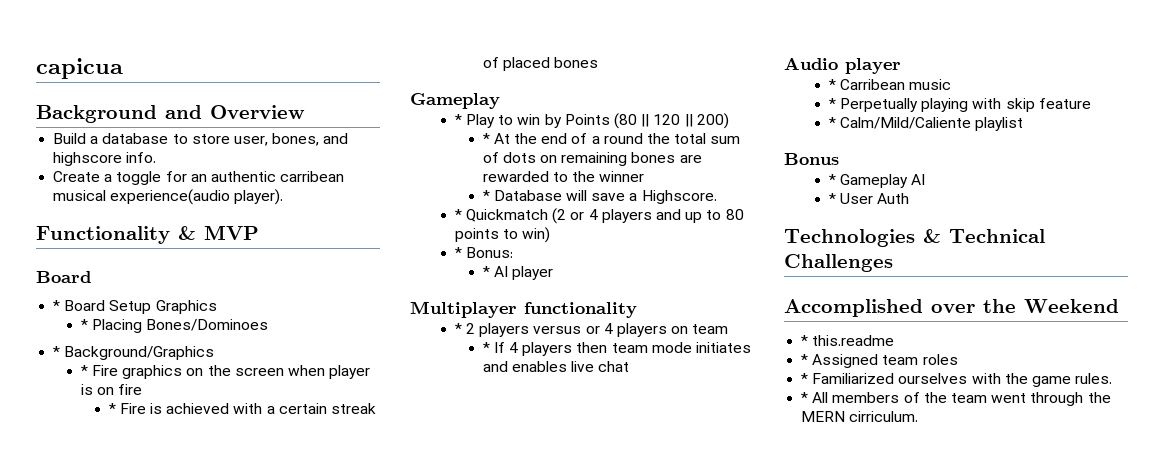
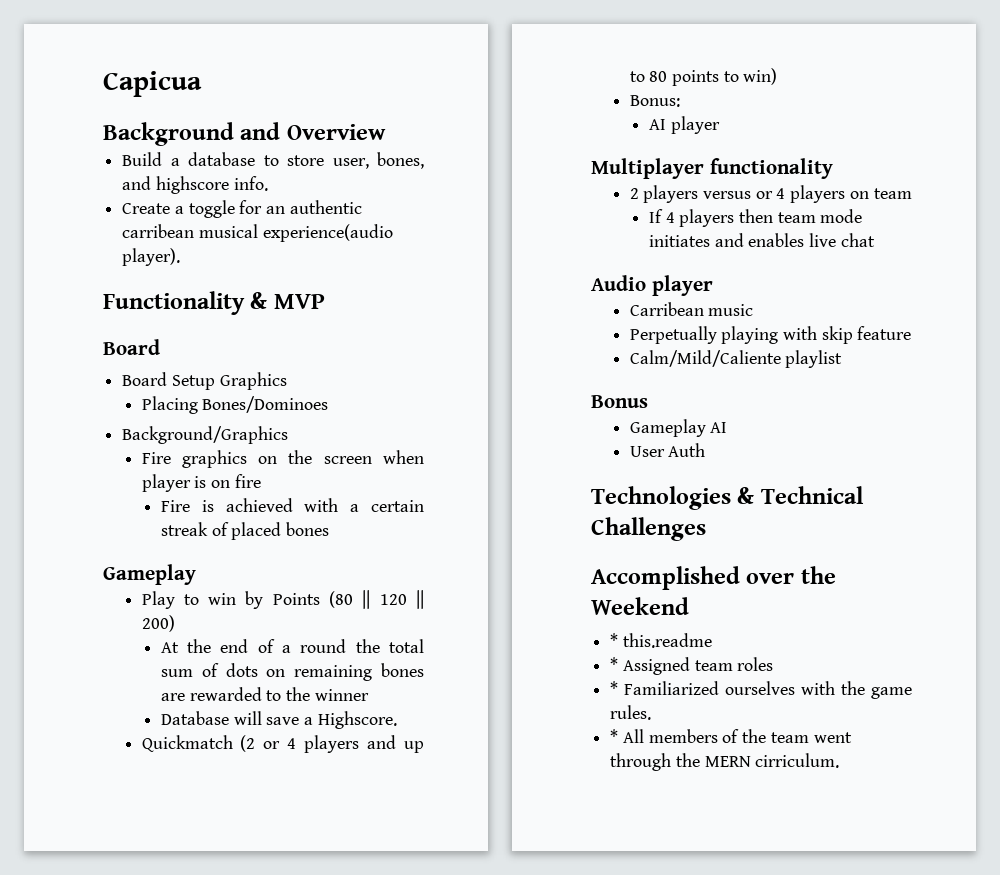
- capicua
+ Capicua
- * Board Setup Graphics
+ Board Setup Graphics
- * Placing Bones/Dominoes
+ Placing Bones/Dominoes
- * Background/Graphics
+ Background/Graphics
- * Fire graphics on the screen when player is on fire
+ Fire graphics on the screen when player is on fire
- * Fire is achieved with a certain streak of placed bones
+ Fire is achieved with a certain streak of placed bones
- * Play to win by Points (80 || 120 || 200)
+ Play to win by Points (80 || 120 || 200)
- * At the end of a round the total sum of dots on remaining bones are rewarded to the winner
+ At the end of a round the total sum of dots on remaining bones are rewarded to the winner
- * Database will save a Highscore.
+ Database will save a Highscore.
- * Quickmatch (2 or 4 players and up to 80 points to win)
+ Quickmatch (2 or 4 players and up to 80 points to win)
- * Bonus:
+ Bonus:
- * AI player
+ AI player
- * 2 players versus or 4 players on team
+ 2 players versus or 4 players on team
- * If 4 players then team mode initiates and enables live chat
+ If 4 players then team mode initiates and enables live chat
- * Carribean music
+ Carribean music
- * Perpetually playing with skip feature
+ Perpetually playing with skip feature
- * Calm/Mild/Caliente playlist
+ Calm/Mild/Caliente playlist
- * Gameplay AI
+ Gameplay AI
- * User Auth
+ User Auth

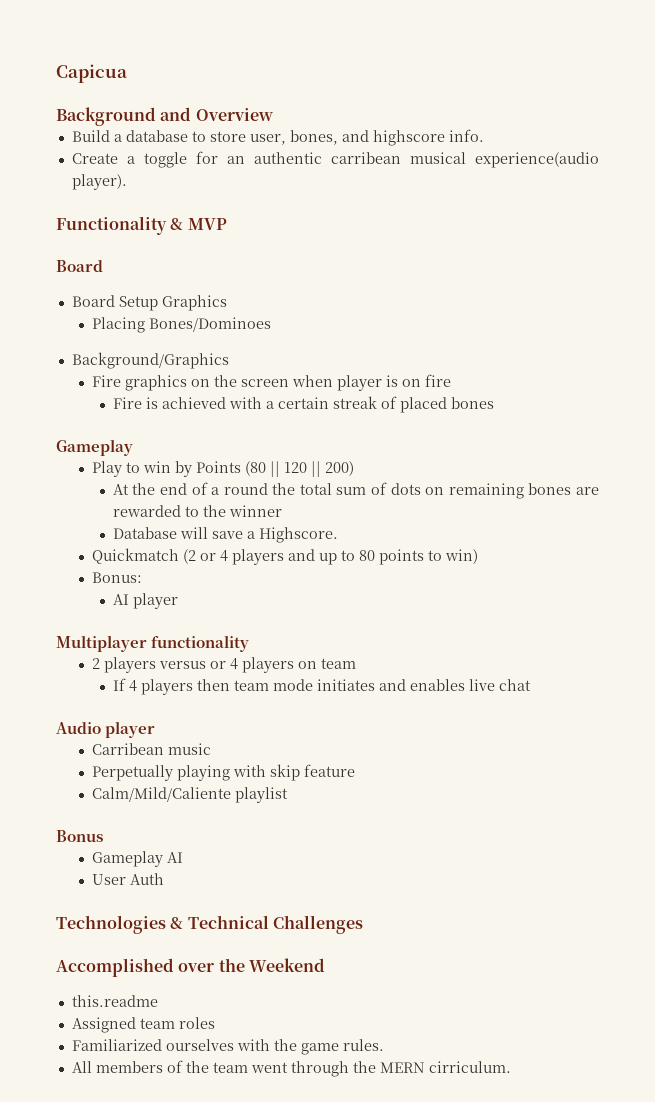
- * this.readme
+ this.readme
- * Assigned team roles
+ Assigned team roles
- * Familiarized ourselves with the game rules.
+ Familiarized ourselves with the game rules.
- * All members of the team went through the MERN cirriculum.
+ All members of the team went through the MERN cirriculum.

